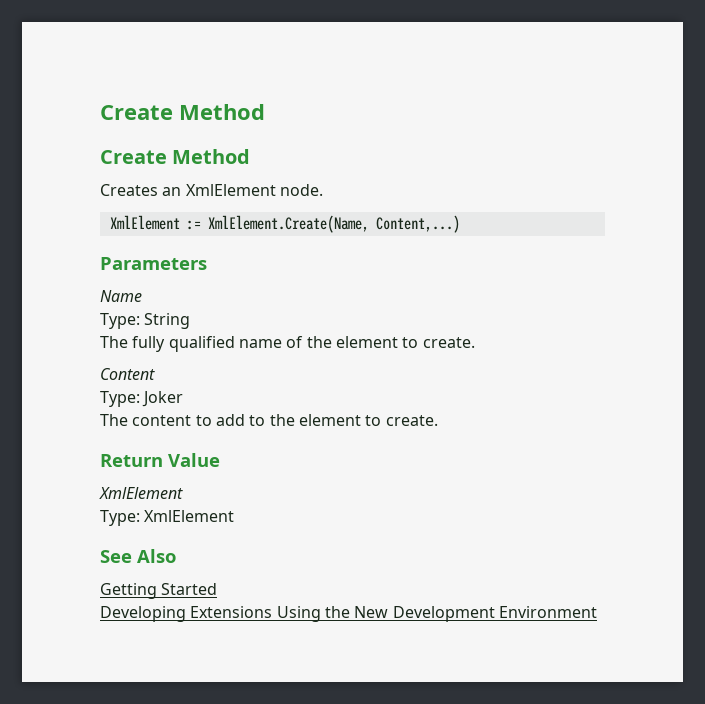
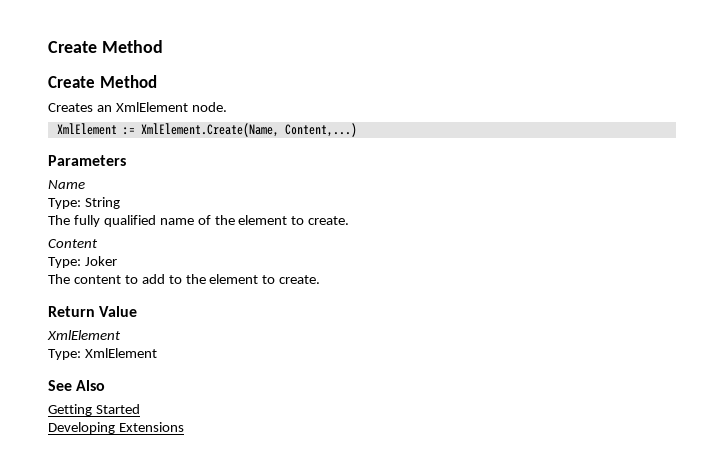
- Developing Extensions Using the New Development Environment
+ Developing Extensions

